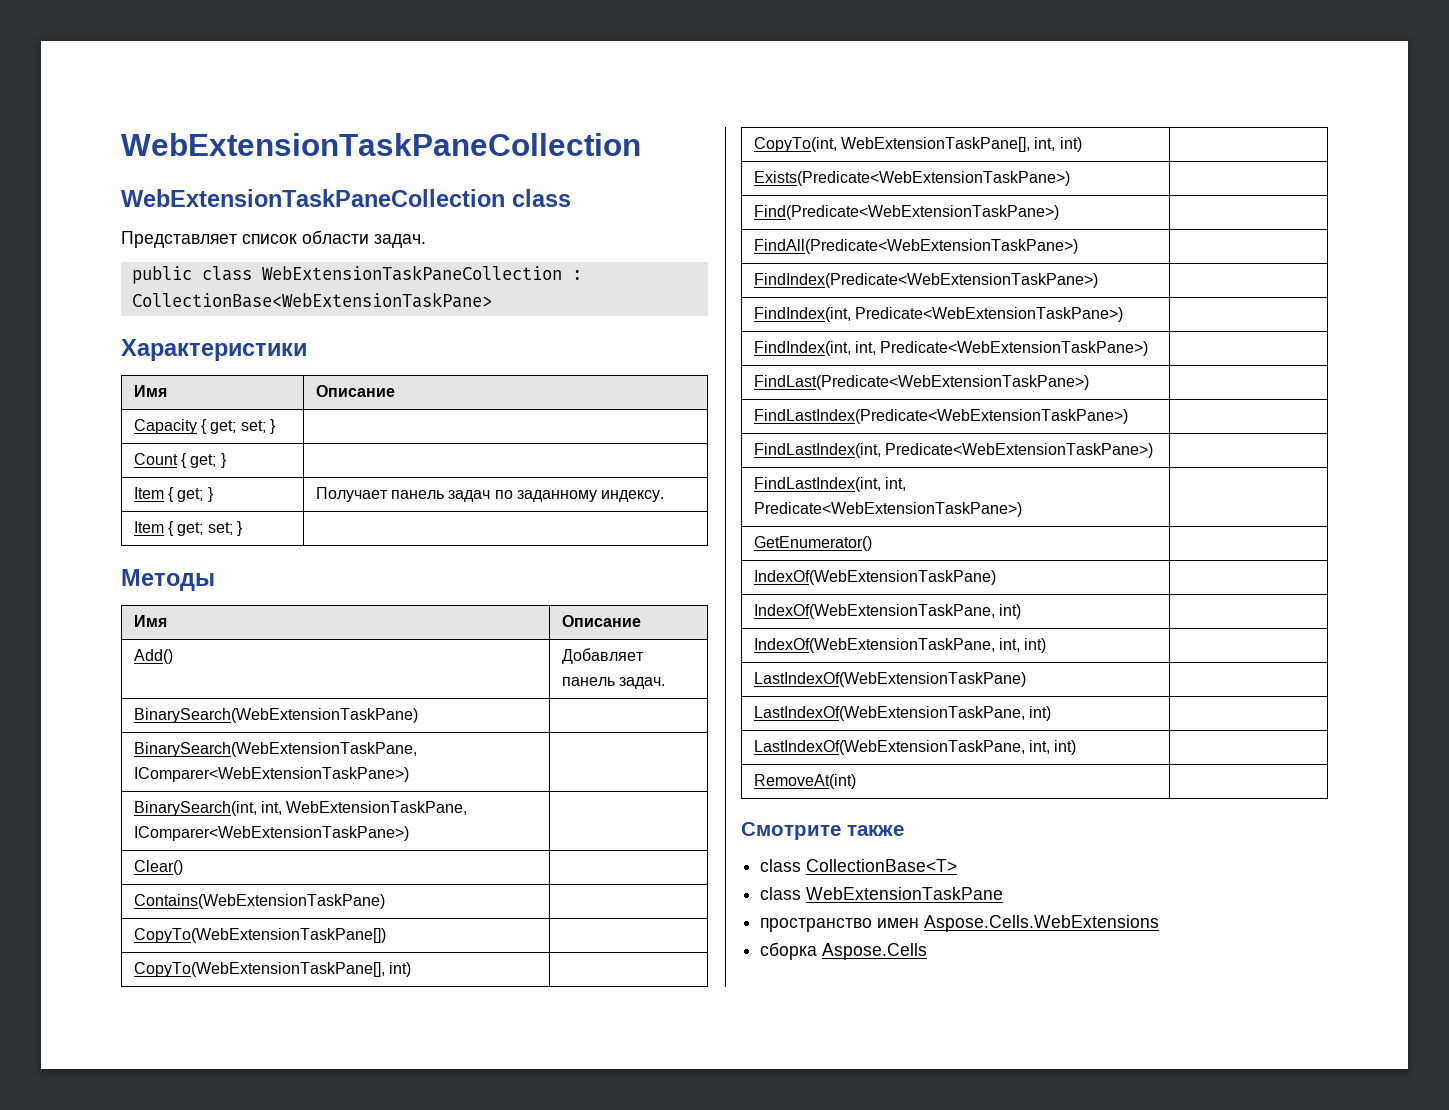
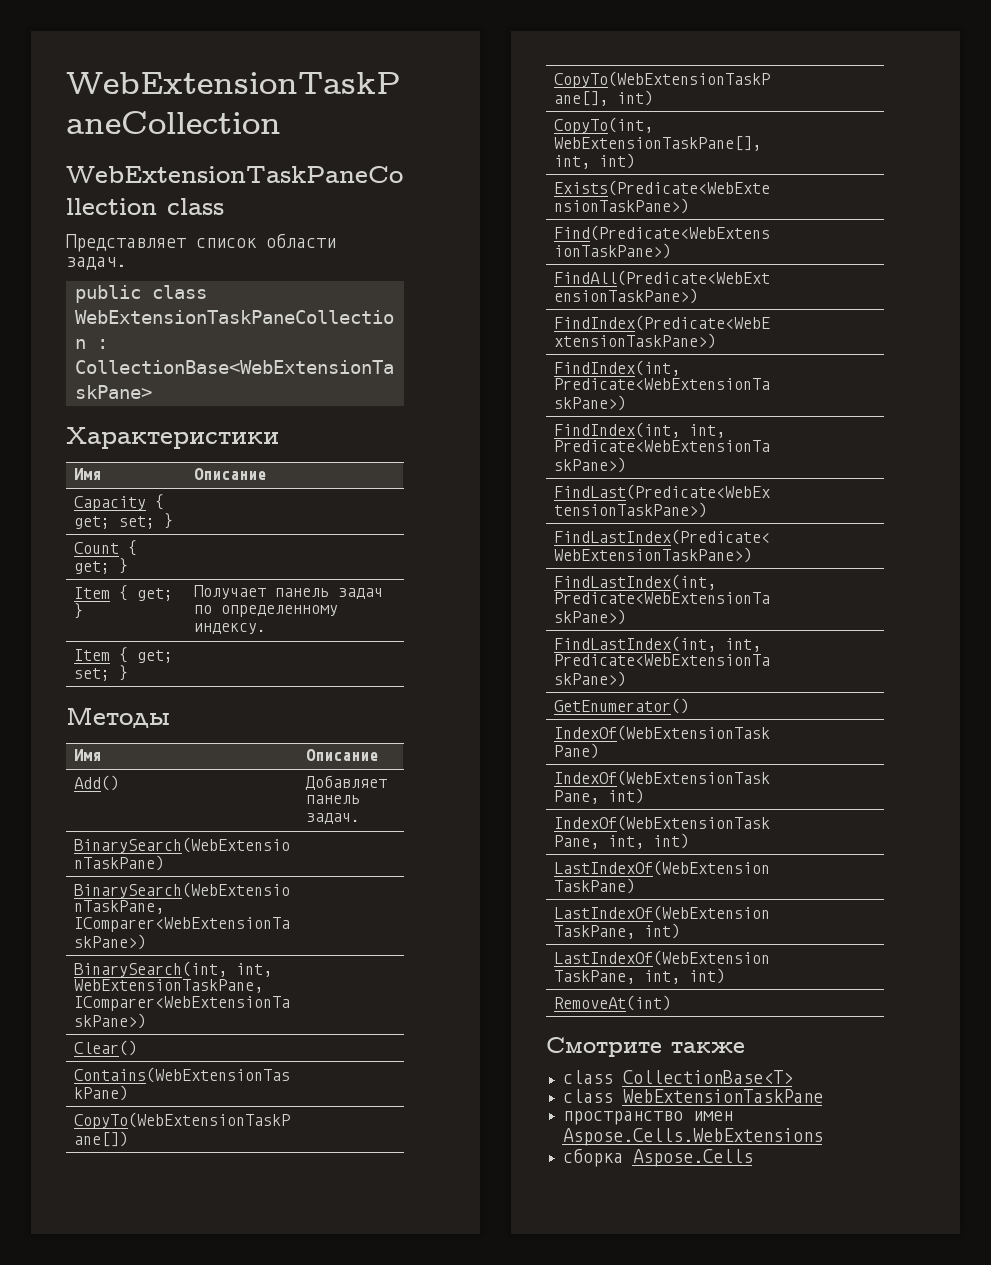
- Item { get; } | Получает панель задач по заданному индексу.
+ Item { get; } | Получает панель задач по определенному индексу.

